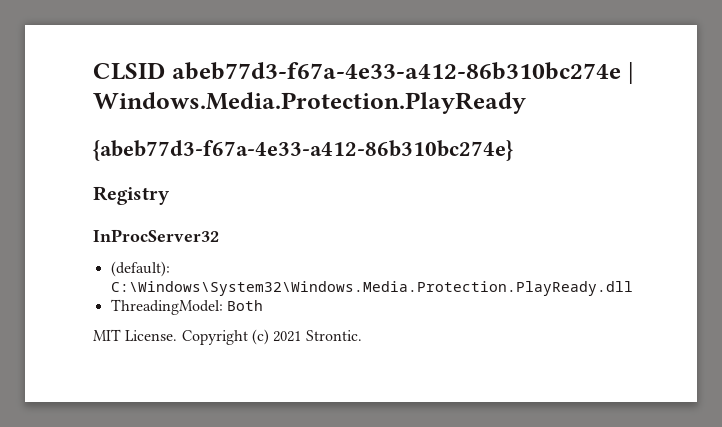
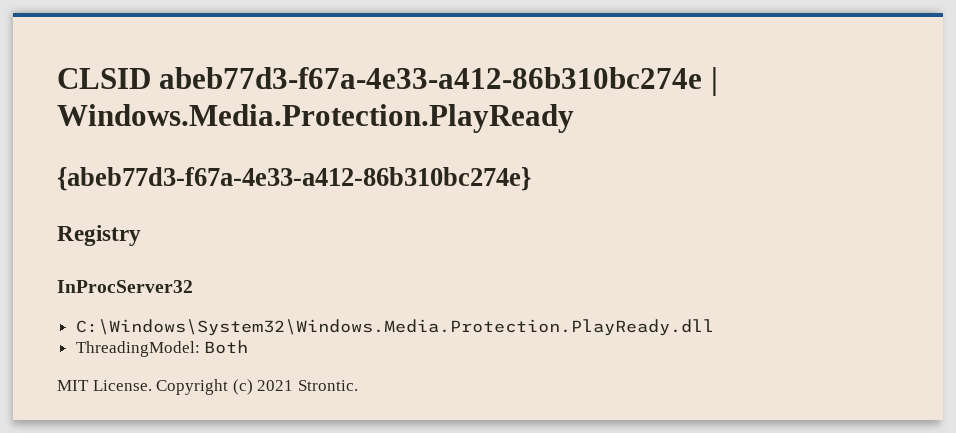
- (default): C:\Windows\System32\Windows.Media.Protection.PlayReady.dll
+ C:\Windows\System32\Windows.Media.Protection.PlayReady.dll

